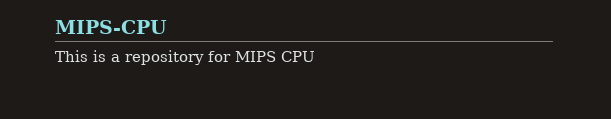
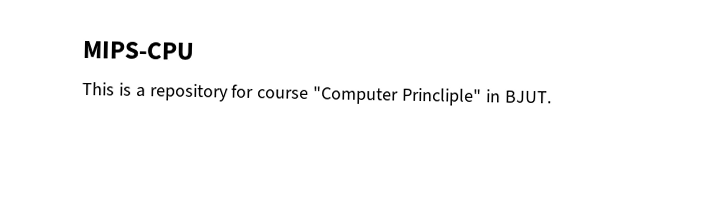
- This is a repository for MIPS CPU
+ This is a repository for course "Computer Princliple" in BJUT.

